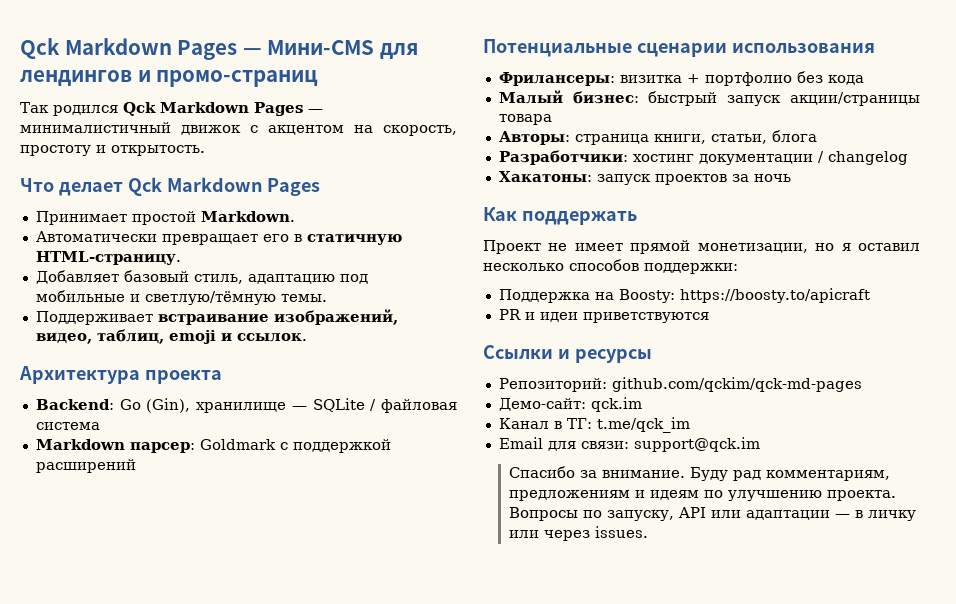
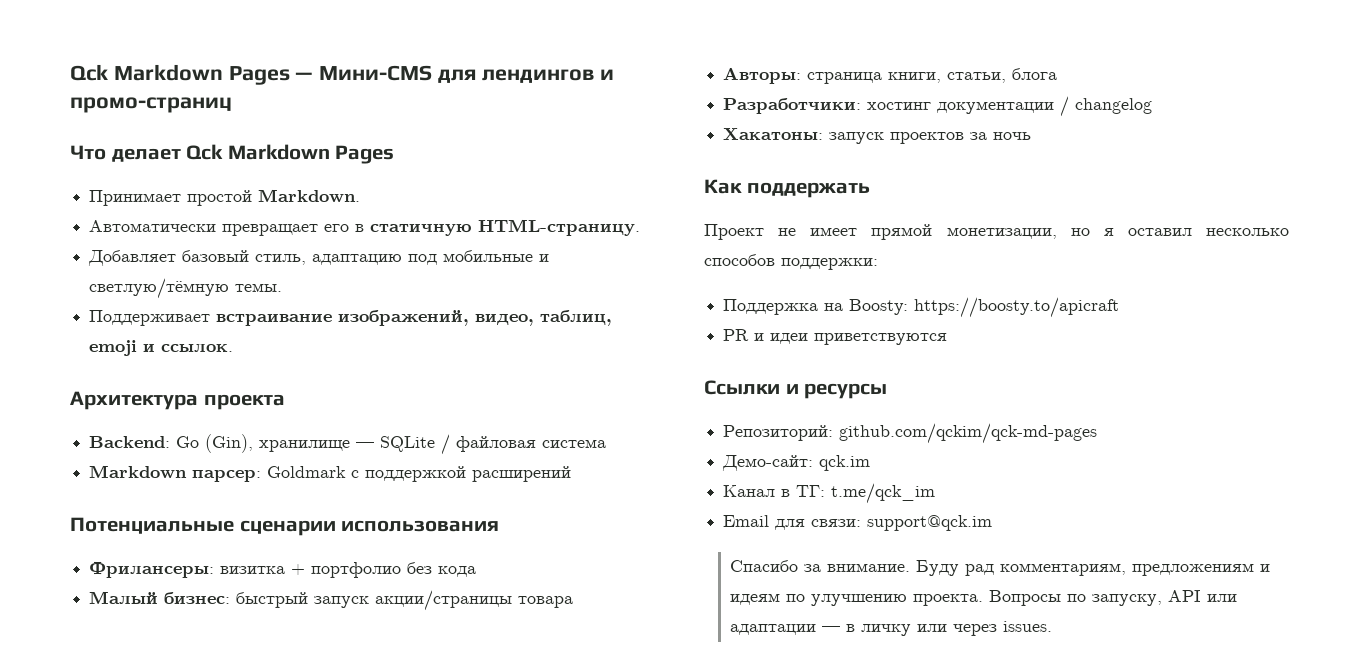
- Так родился Qck Markdown Pages — минималистичный движок с акцентом на скорость, простоту и открытость.

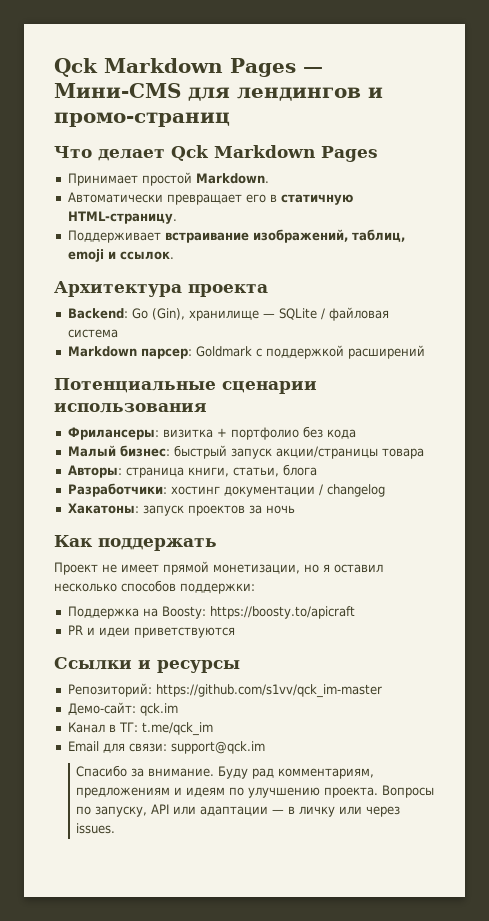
- Добавляет базовый стиль, адаптацию под мобильные и светлую/тёмную темы.
- Поддерживает встраивание изображений, видео, таблиц, emoji и ссылок.
+ Поддерживает встраивание изображений, таблиц, emoji и ссылок.
- Репозиторий: github.com/qckim/qck-md-pages
+ Репозиторий: https://github.com/s1vv/qck_im-master

